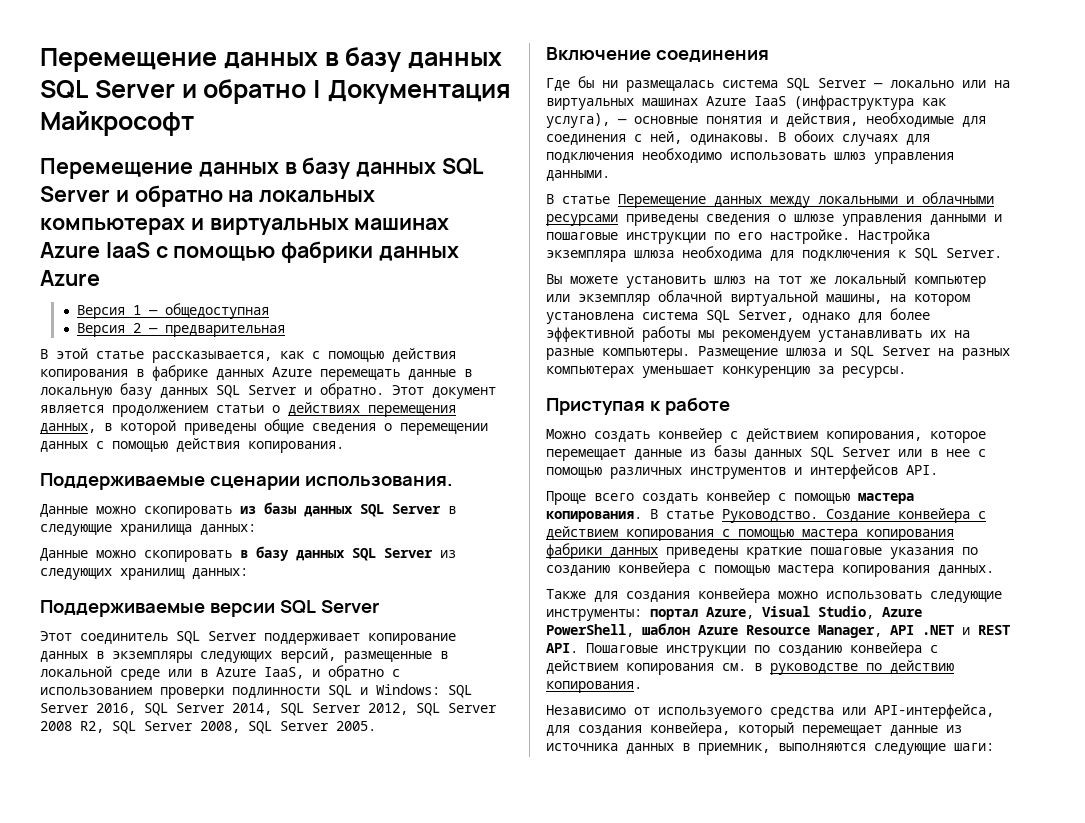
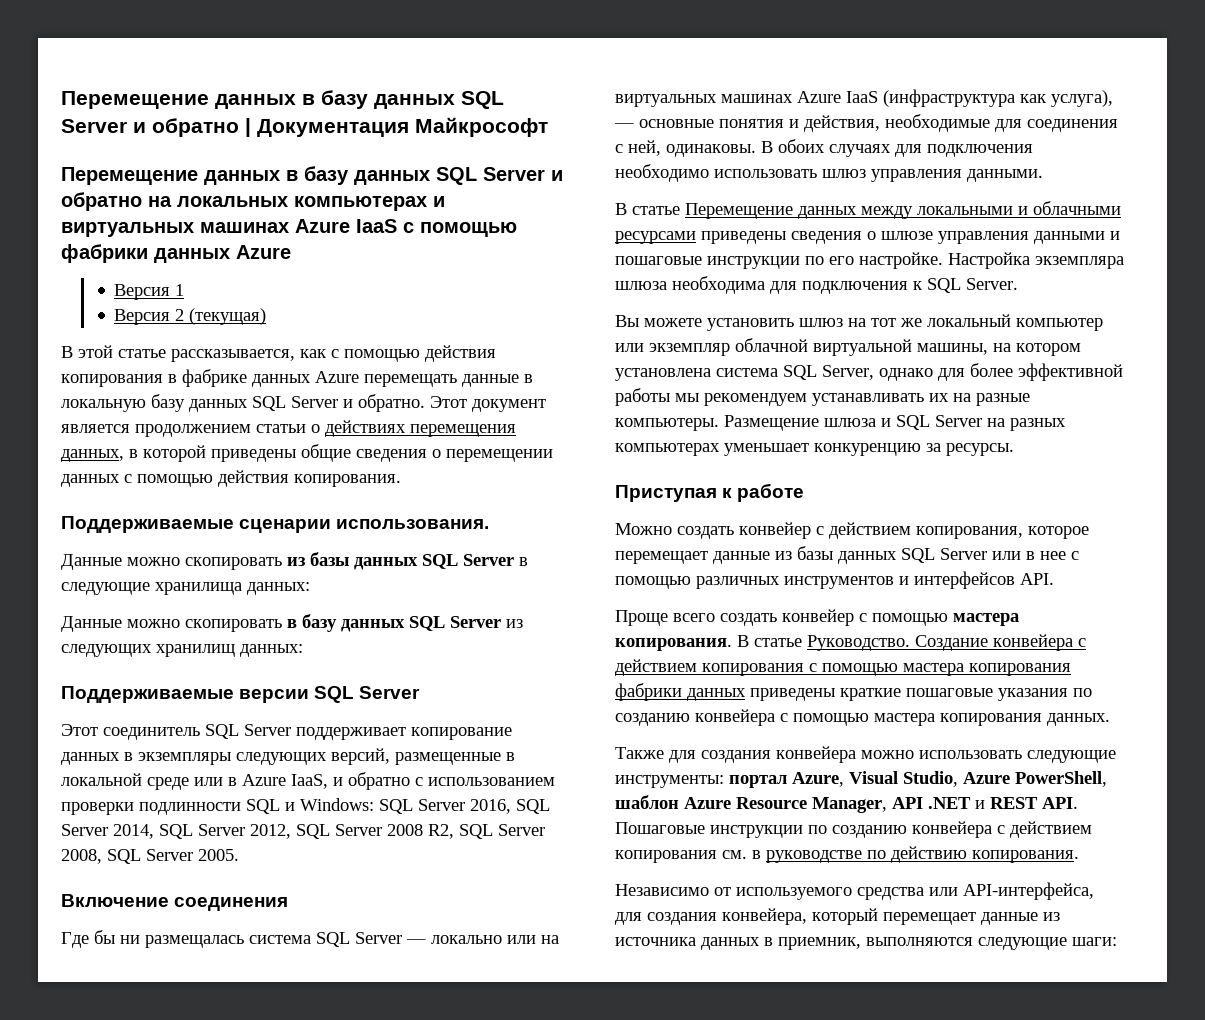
- Версия 1 — общедоступная
+ Версия 1
- Версия 2 — предварительная
+ Версия 2 (текущая)

